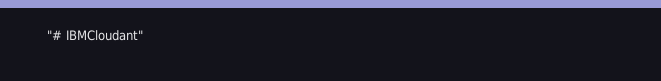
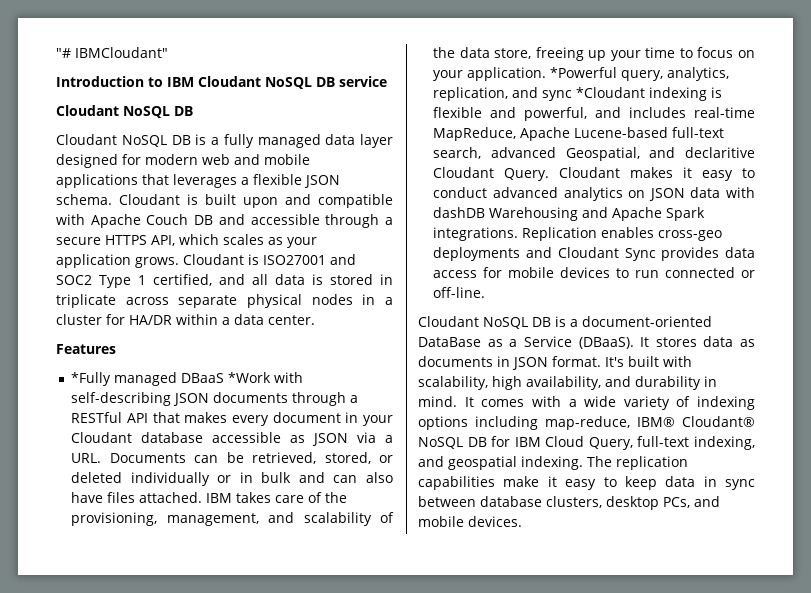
+ Introduction to IBM Cloudant NoSQL DB service
+ Cloudant NoSQL DB
+ Cloudant NoSQL DB is a fully managed data layer designed for modern web and mobile applications that leverages a flexible JSON schema. Cloudant is built upon and compatible with Apache Couch DB and accessible through a secure HTTPS API, which scales as your application grows. Cloudant is ISO27001 and SOC2 Type 1 certified, and all data is stored in triplicate across separate physical nodes in a cluster for HA/DR within a data center.
+ Features
+ *Fully managed DBaaS *Work with self-describing JSON documents through a RESTful API that makes every document in your Cloudant database accessible as JSON via a URL. Documents can be retrieved, stored, or deleted individually or in bulk and can also have files attached. IBM takes care of the provisioning, management, and scalability of the data store, freeing up your time to focus on your application. *Powerful query, analytics, replication, and sync *Cloudant indexing is flexible and powerful, and includes real-time MapReduce, Apache Lucene-based full-text search, advanced Geospatial, and declaritive Cloudant Query. Cloudant makes it easy to conduct advanced analytics on JSON data with dashDB Warehousing and Apache Spark integrations. Replication enables cross-geo deployments and Cloudant Sync provides data access for mobile devices to run connected or off-line.
+ Cloudant NoSQL DB is a document-oriented DataBase as a Service (DBaaS). It stores data as documents in JSON format. It's built with scalability, high availability, and durability in mind. It comes with a wide variety of indexing options including map-reduce, IBM® Cloudant® NoSQL DB for IBM Cloud Query, full-text indexing, and geospatial indexing. The replication capabilities make it easy to keep data in sync between database clusters, desktop PCs, and mobile devices.

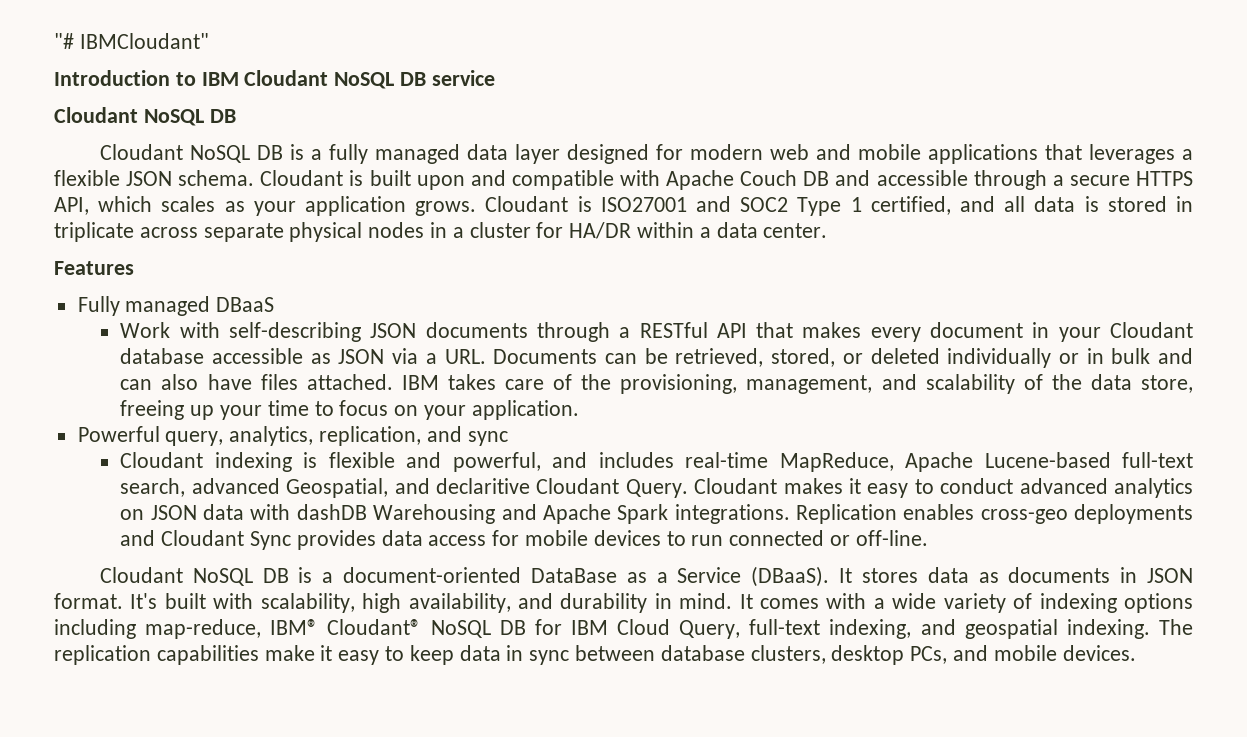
- *Fully managed DBaaS *Work with self-describing JSON documents through a RESTful API that makes every document in your Cloudant database accessible as JSON via a URL. Documents can be retrieved, stored, or deleted individually or in bulk and can also have files attached.
+ Fully managed DBaaS
+ Work with self-describing JSON documents through a RESTful API that makes every document in your Cloudant database accessible as JSON via a URL. Documents can be retrieved, stored, or deleted individually or in bulk and can also have files attached.
- IBM takes care of the provisioning, management, and scalability of the data store, freeing up your time to focus on your application. *Powerful query, analytics, replication, and sync *Cloudant indexing is flexible and powerful, and includes real-time MapReduce, Apache Lucene-based full-text search, advanced Geospatial, and declaritive Cloudant Query.
+ IBM takes care of the provisioning, management, and scalability of the data store, freeing up your time to focus on your application.
+ Powerful query, analytics, replication, and sync
+ Cloudant indexing is flexible and powerful, and includes real-time MapReduce, Apache Lucene-based full-text search, advanced Geospatial, and declaritive Cloudant Query.

